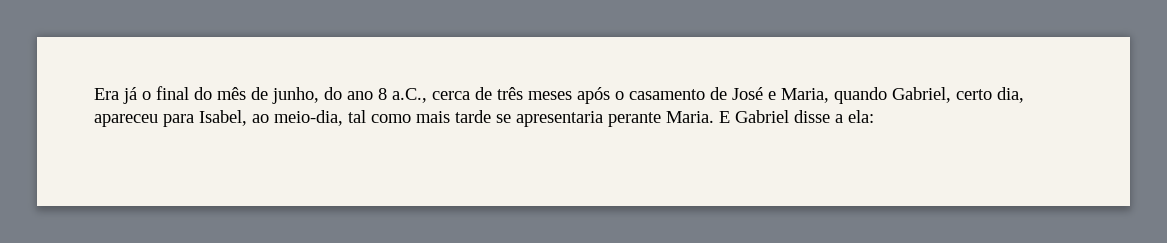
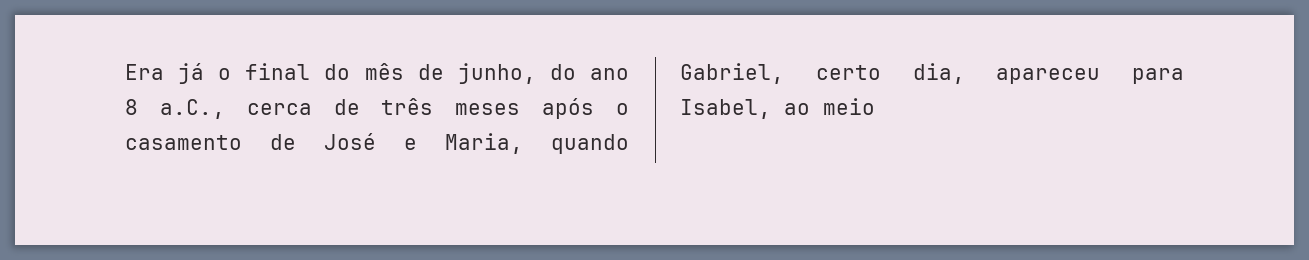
- Era já o final do mês de junho, do ano 8 a.C., cerca de três meses após o casamento de José e Maria, quando Gabriel, certo dia, apareceu para Isabel, ao meio-dia, tal como mais tarde se apresentaria perante Maria. E Gabriel disse a ela:
+ Era já o final do mês de junho, do ano 8 a.C., cerca de três meses após o casamento de José e Maria, quando Gabriel, certo dia, apareceu para Isabel, ao meio

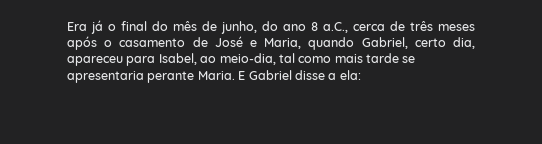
- Era já o final do mês de junho, do ano 8 a.C., cerca de três meses após o casamento de José e Maria, quando Gabriel, certo dia, apareceu para Isabel, ao meio
+ Era já o final do mês de junho, do ano 8 a.C., cerca de três meses após o casamento de José e Maria, quando Gabriel, certo dia, apareceu para Isabel, ao meio-dia, tal como mais tarde se apresentaria perante Maria. E Gabriel disse a ela:

